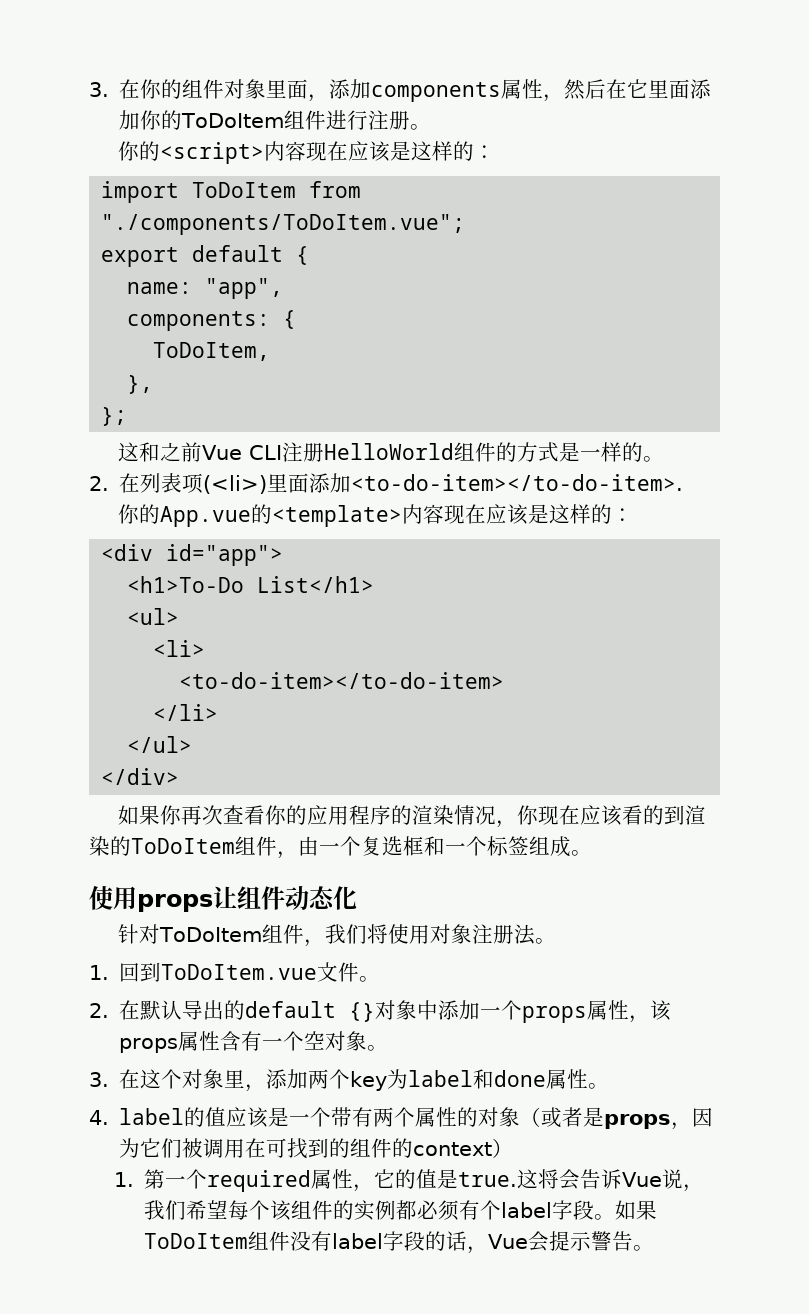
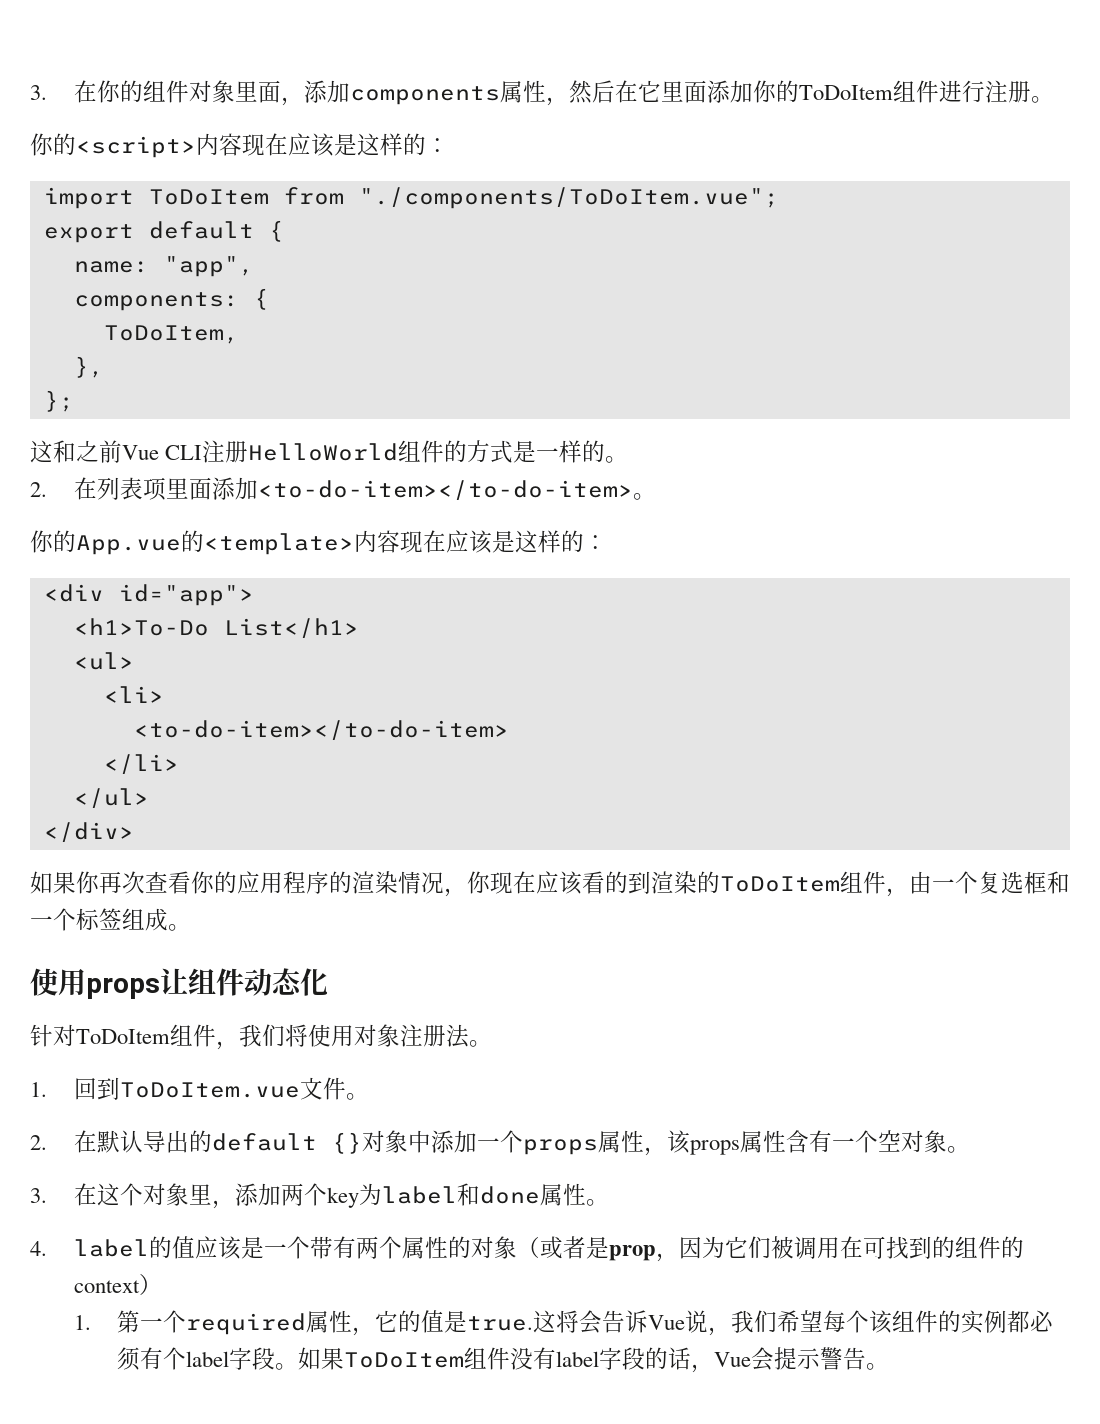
- 2.在列表项(<li>)里面添加<to-do-item></to-do-item>.
+ 2.在列表项里面添加<to-do-item></to-do-item>。
- 4. label的值应该是一个带有两个属性的对象（或者是props，因为它们被调用在可找到的组件的context）
+ 4. label的值应该是一个带有两个属性的对象（或者是prop，因为它们被调用在可找到的组件的context）

